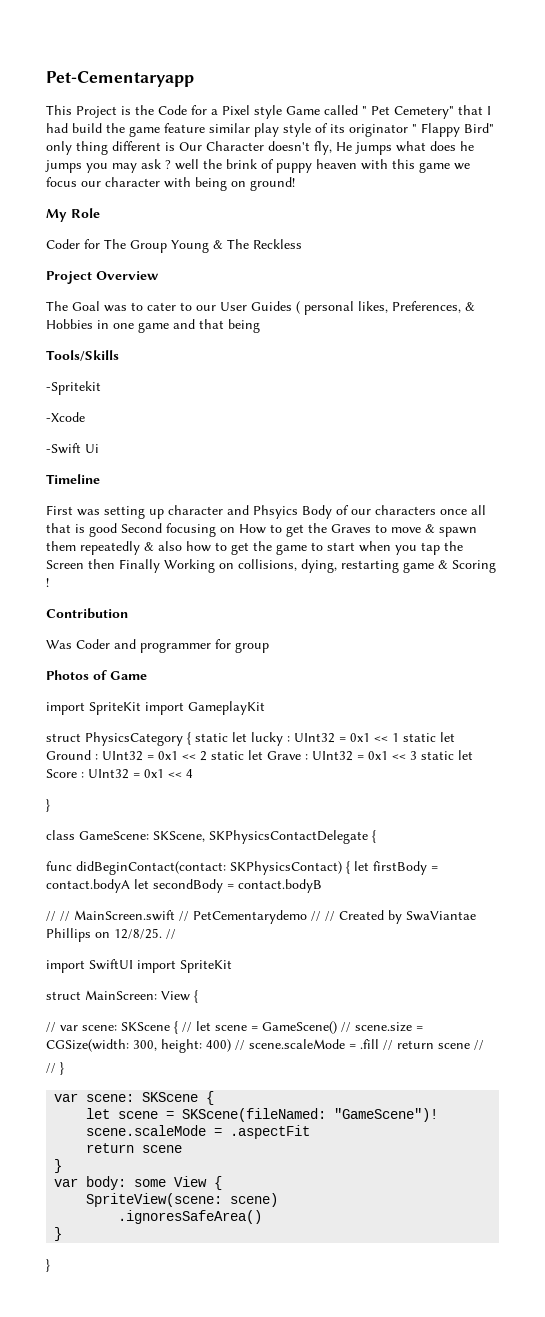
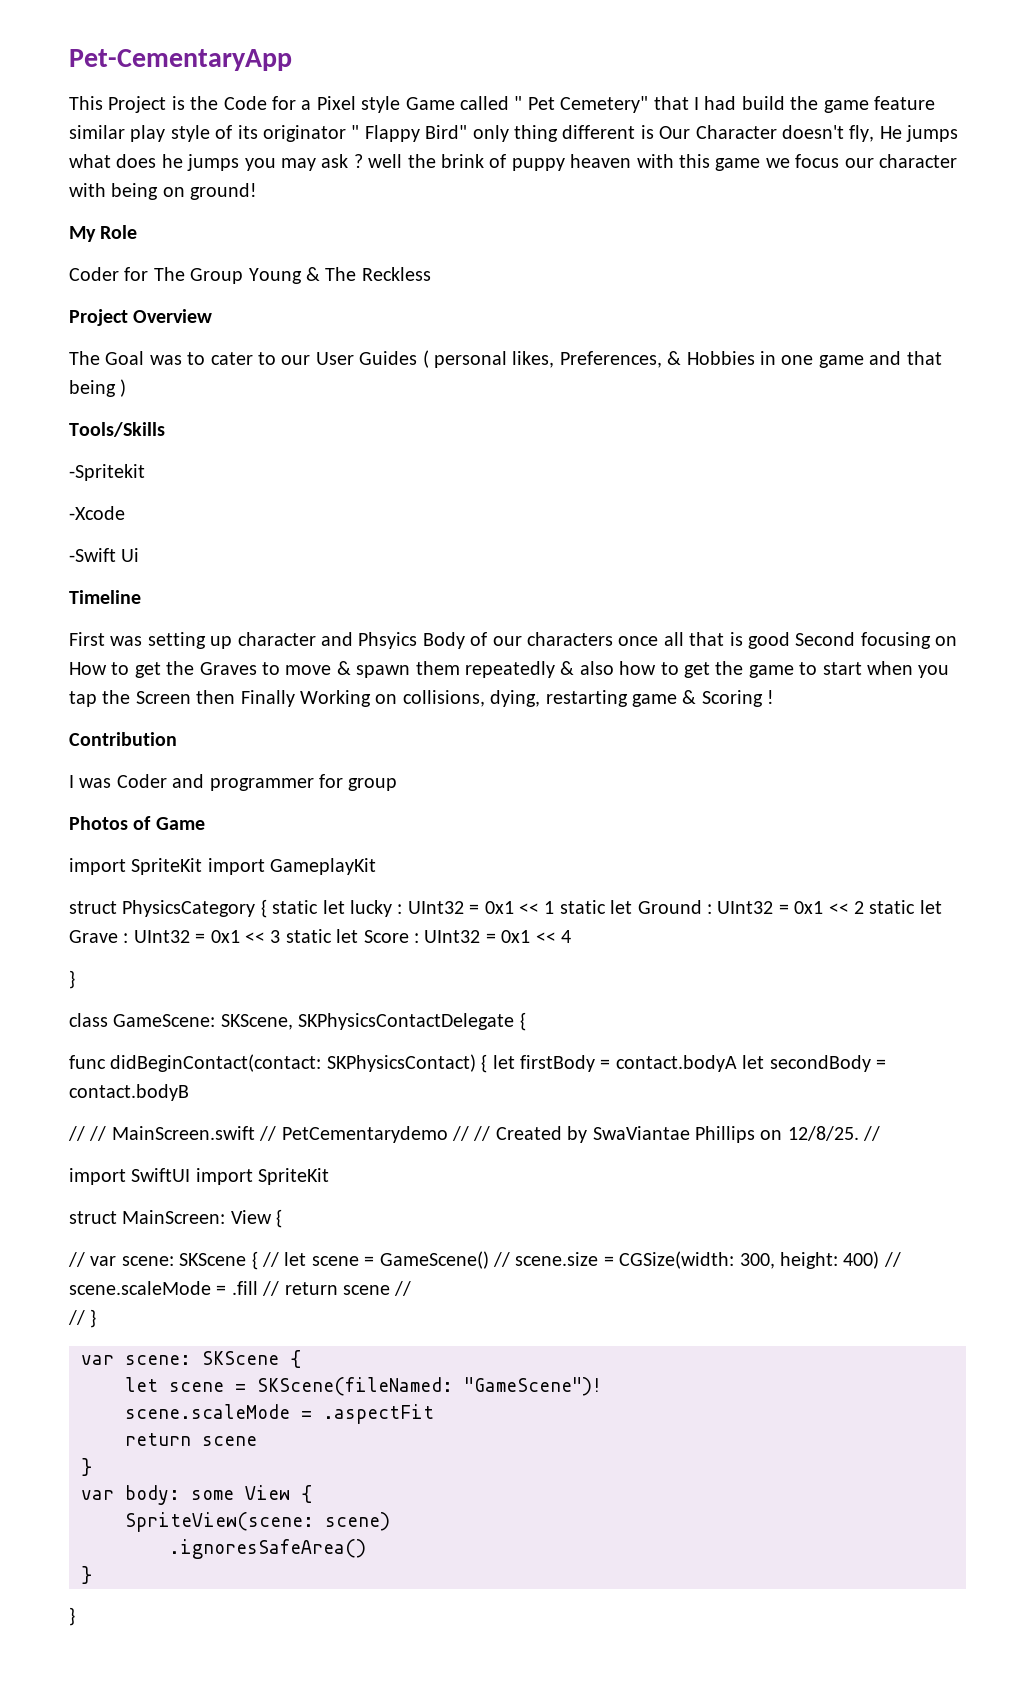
- Pet-Cementaryapp
+ Pet-CementaryApp
- The Goal was to cater to our User Guides ( personal likes, Preferences, & Hobbies in one game and that being
+ The Goal was to cater to our User Guides ( personal likes, Preferences, & Hobbies in one game and that being )
- Was Coder and programmer for group
+ I was Coder and programmer for group

